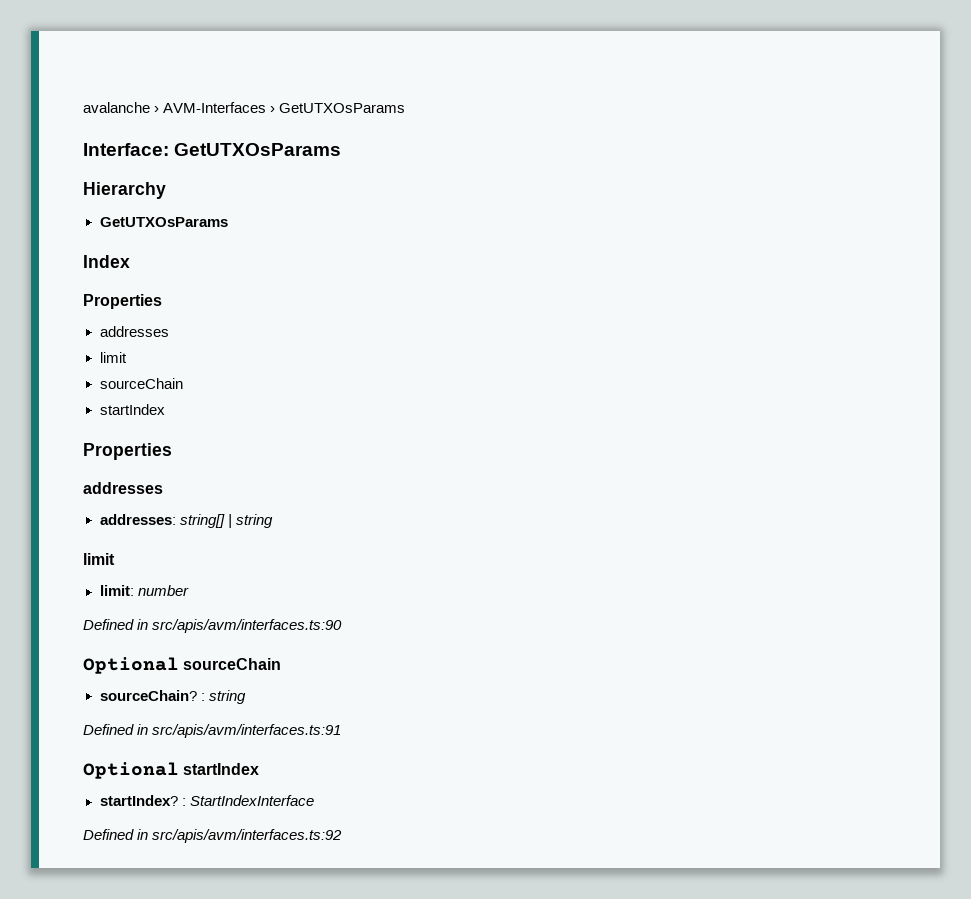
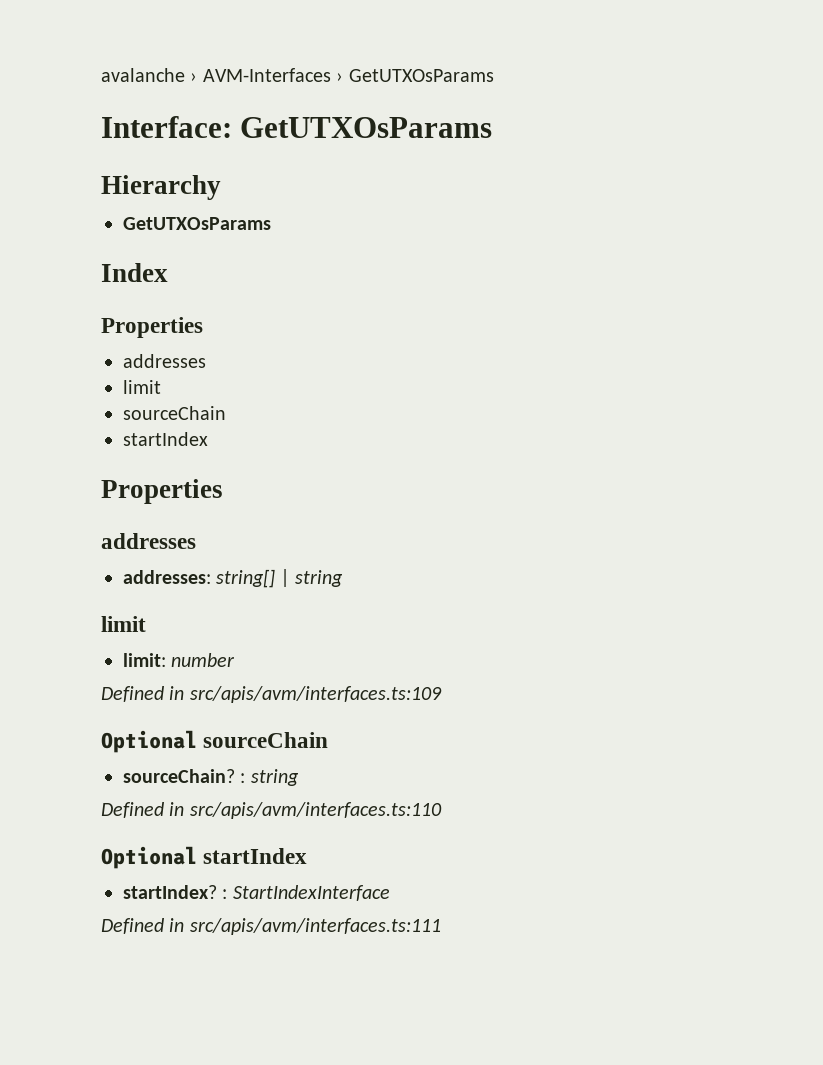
- Defined in src/apis/avm/interfaces.ts:90
+ Defined in src/apis/avm/interfaces.ts:109
- Defined in src/apis/avm/interfaces.ts:91
+ Defined in src/apis/avm/interfaces.ts:110
- Defined in src/apis/avm/interfaces.ts:92
+ Defined in src/apis/avm/interfaces.ts:111

